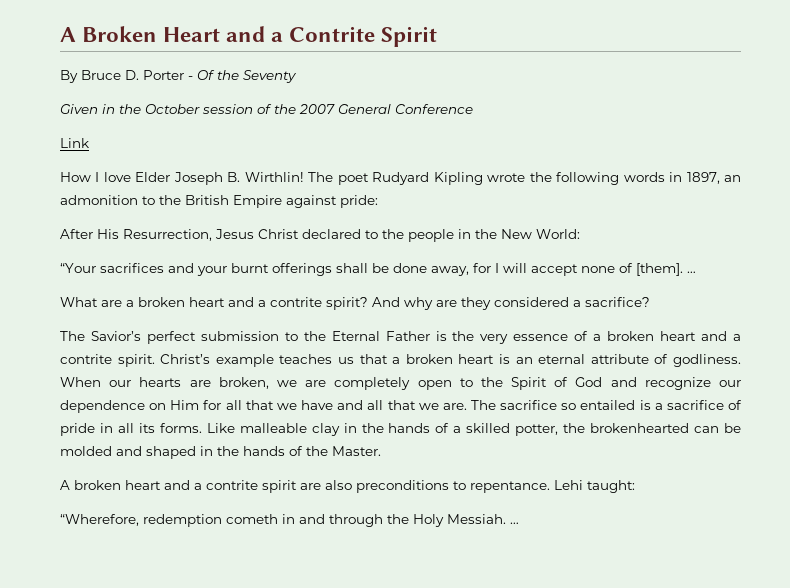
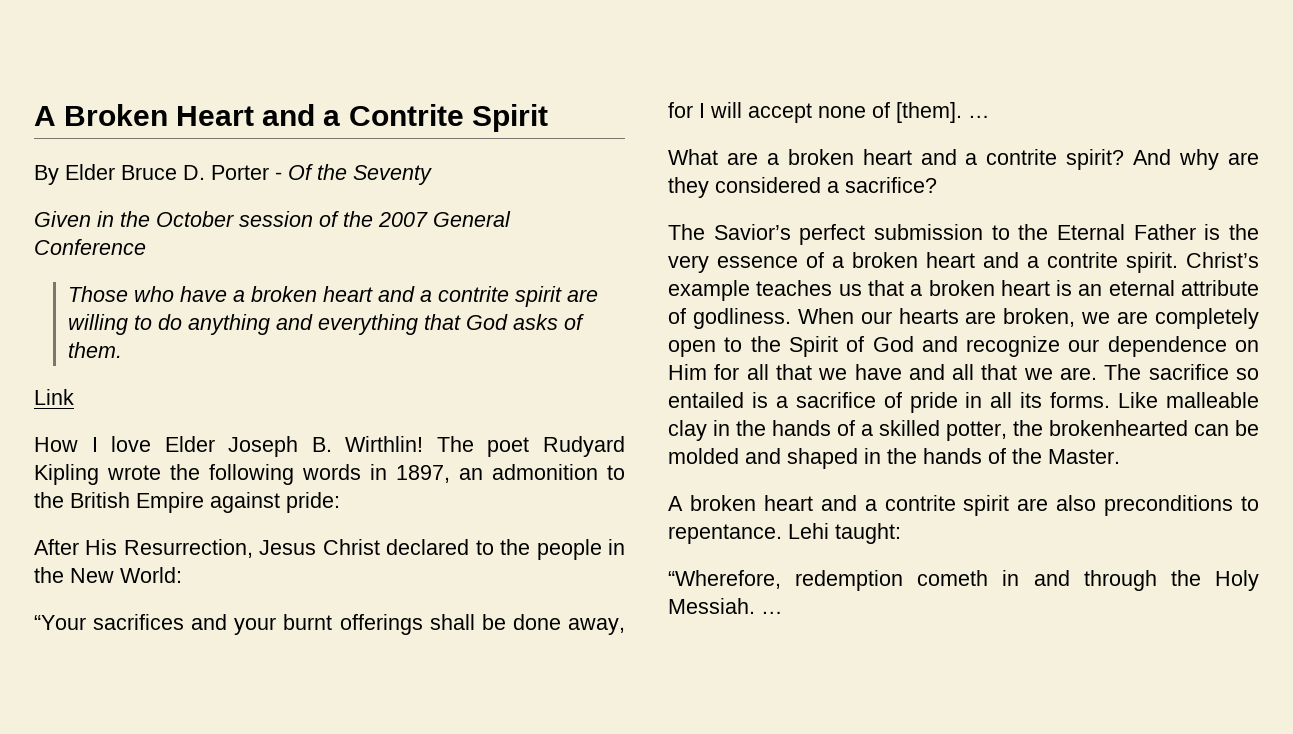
- By Bruce D. Porter - Of the Seventy
+ By Elder Bruce D. Porter - Of the Seventy
+ Those who have a broken heart and a contrite spirit are willing to do anything and everything that God asks of them.

